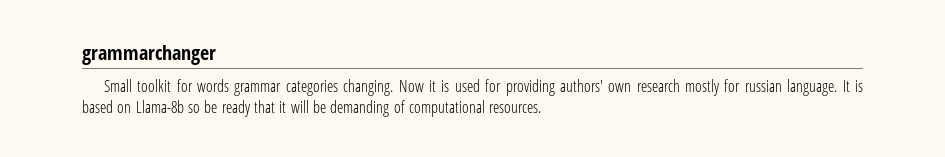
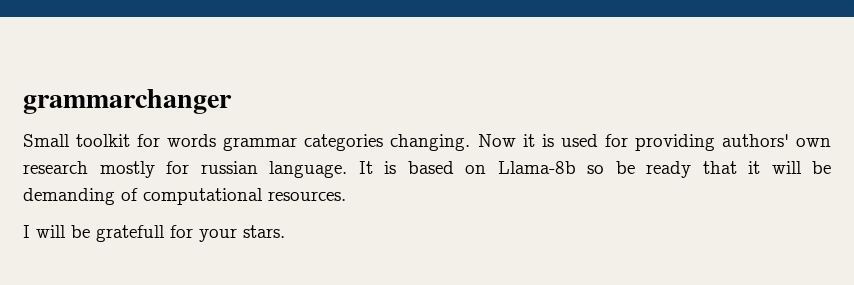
+ I will be gratefull for your stars.

